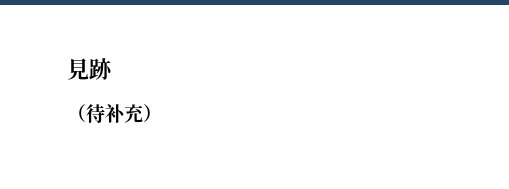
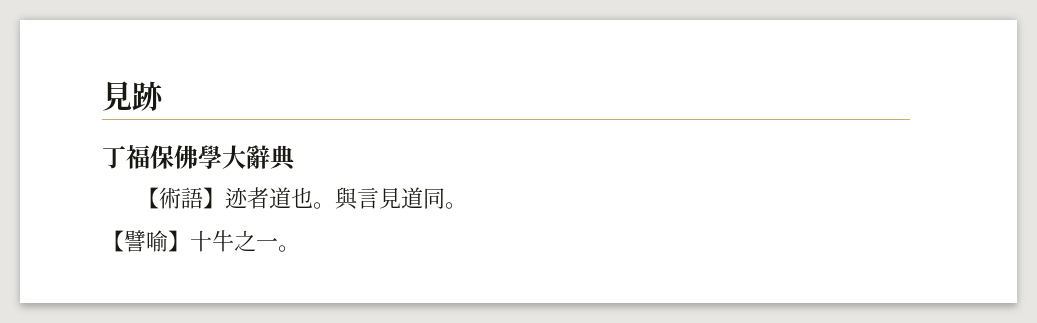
- （待补充）
+ 丁福保佛學大辭典
+ 【術語】迹者道也。與言見道同。
+ 【譬喻】十牛之一。

